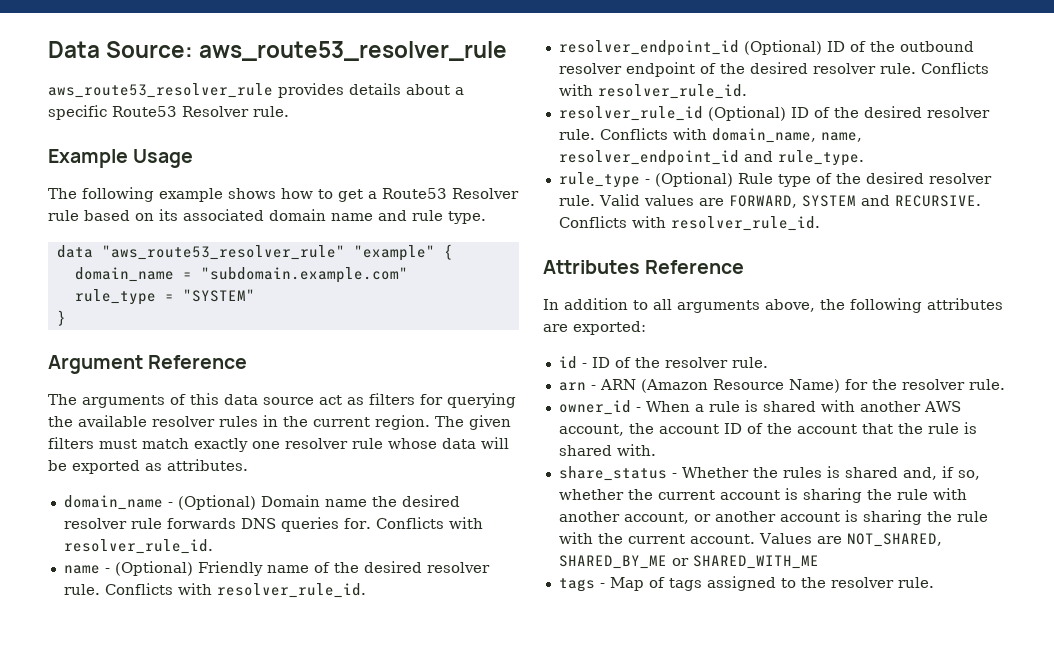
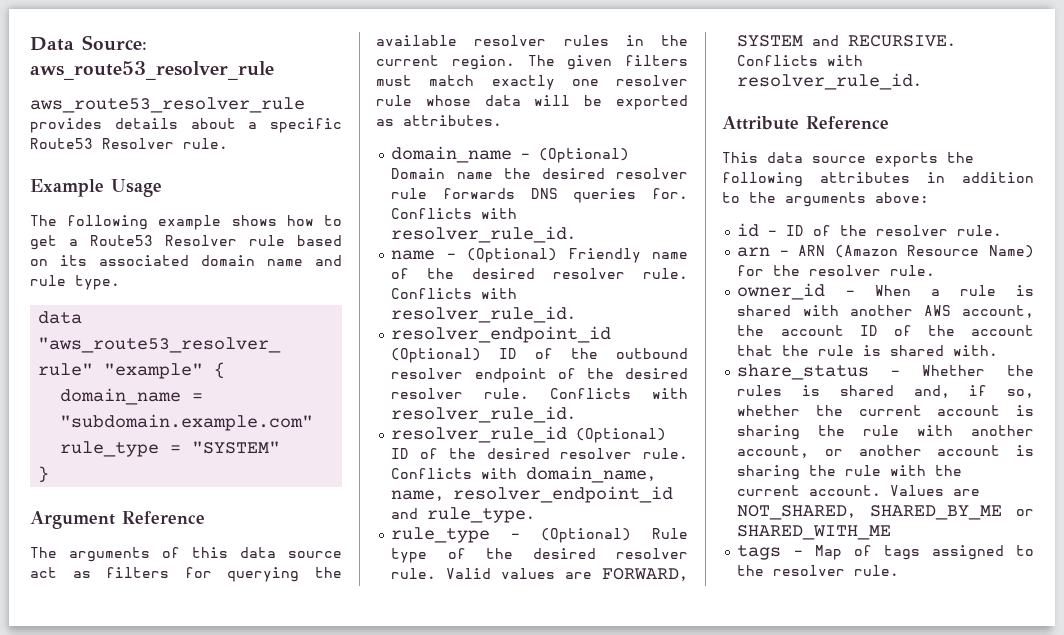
- Attributes Reference
- In addition to all arguments above, the following attributes are exported:
+ Attribute Reference
+ This data source exports the following attributes in addition to the arguments above:

